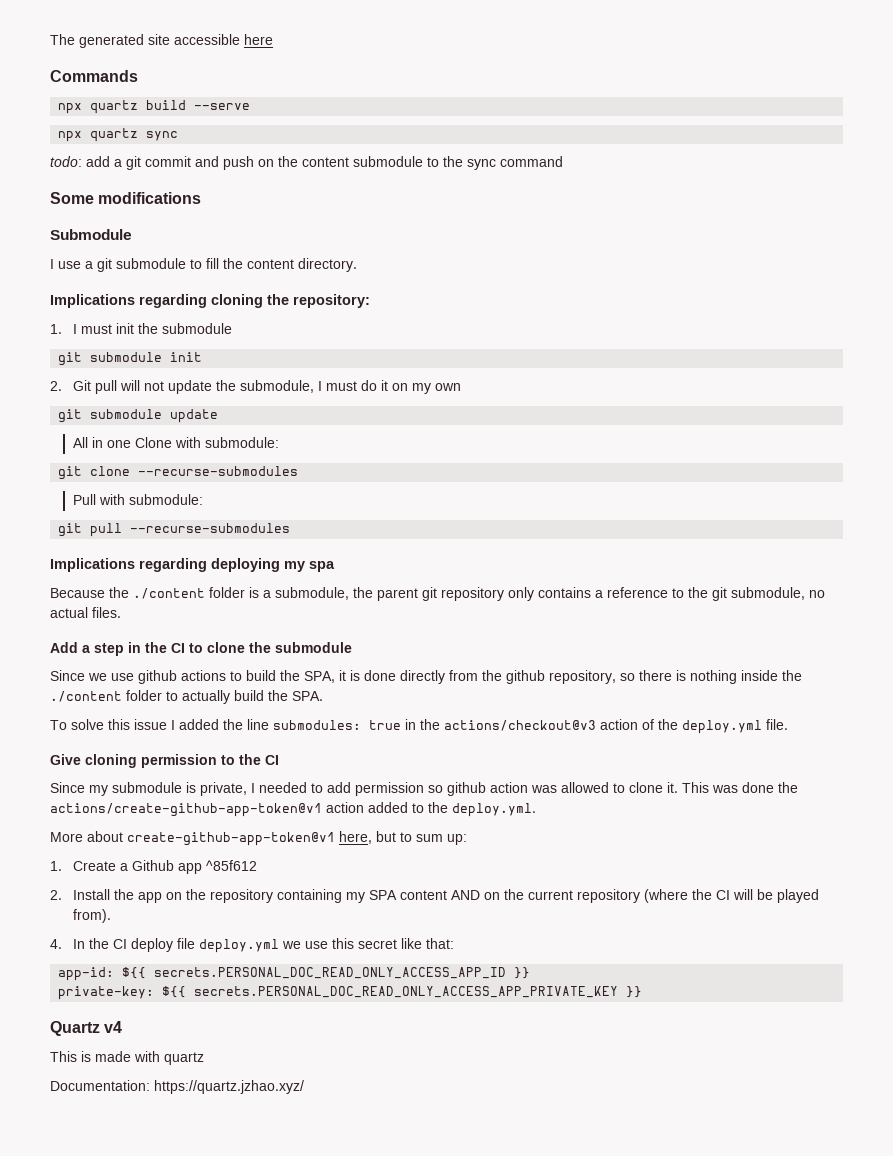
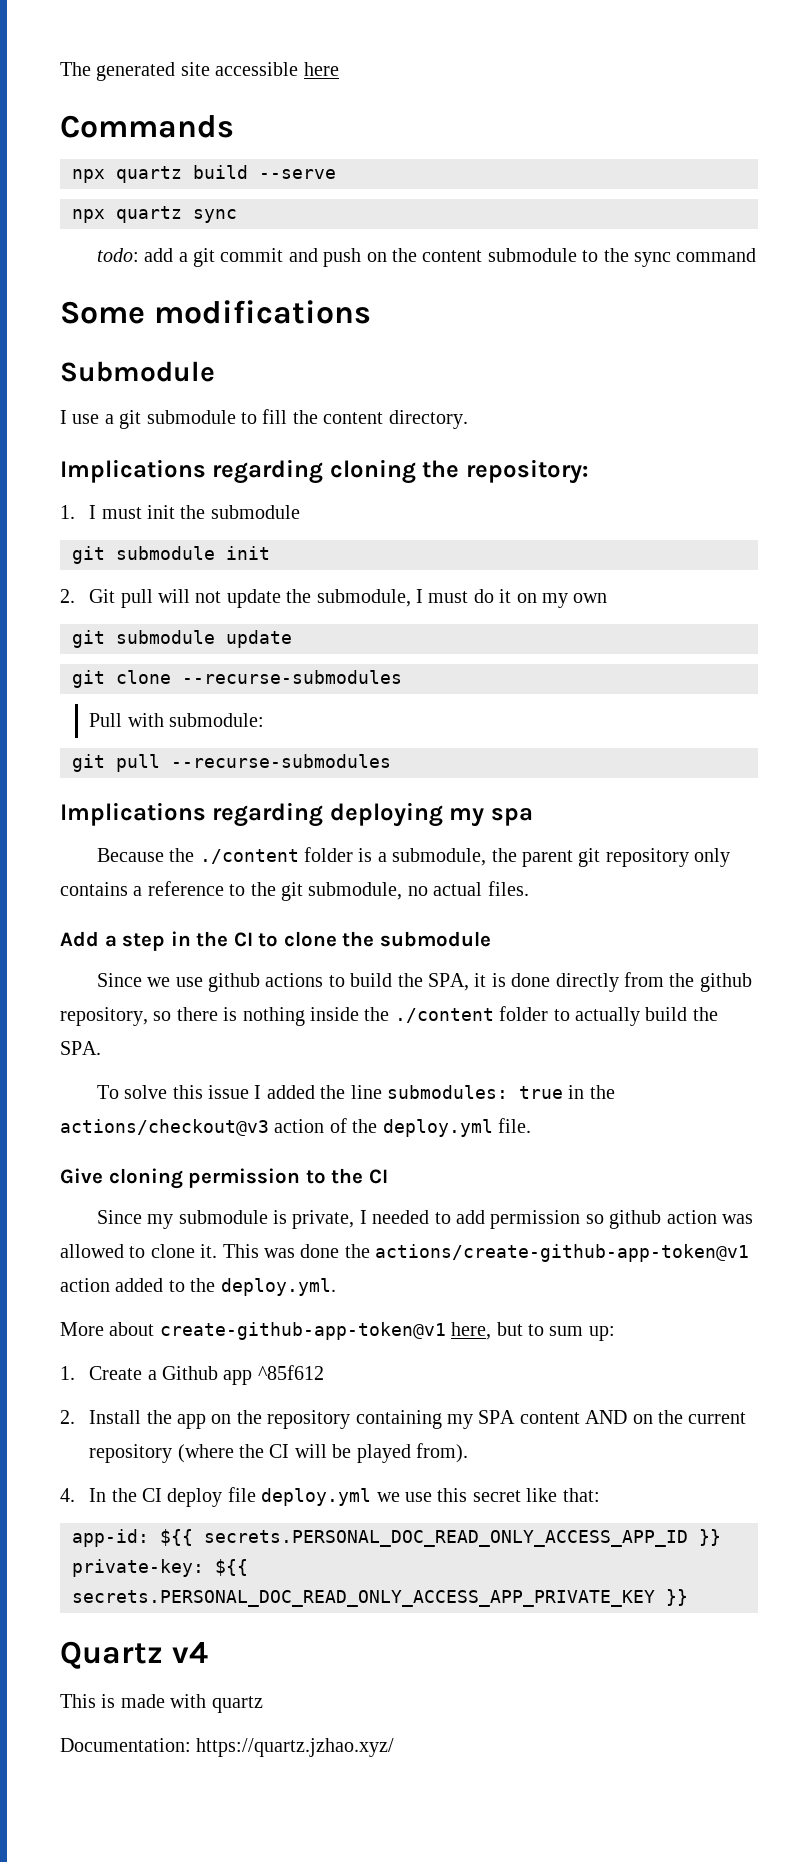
- All in one Clone with submodule:

